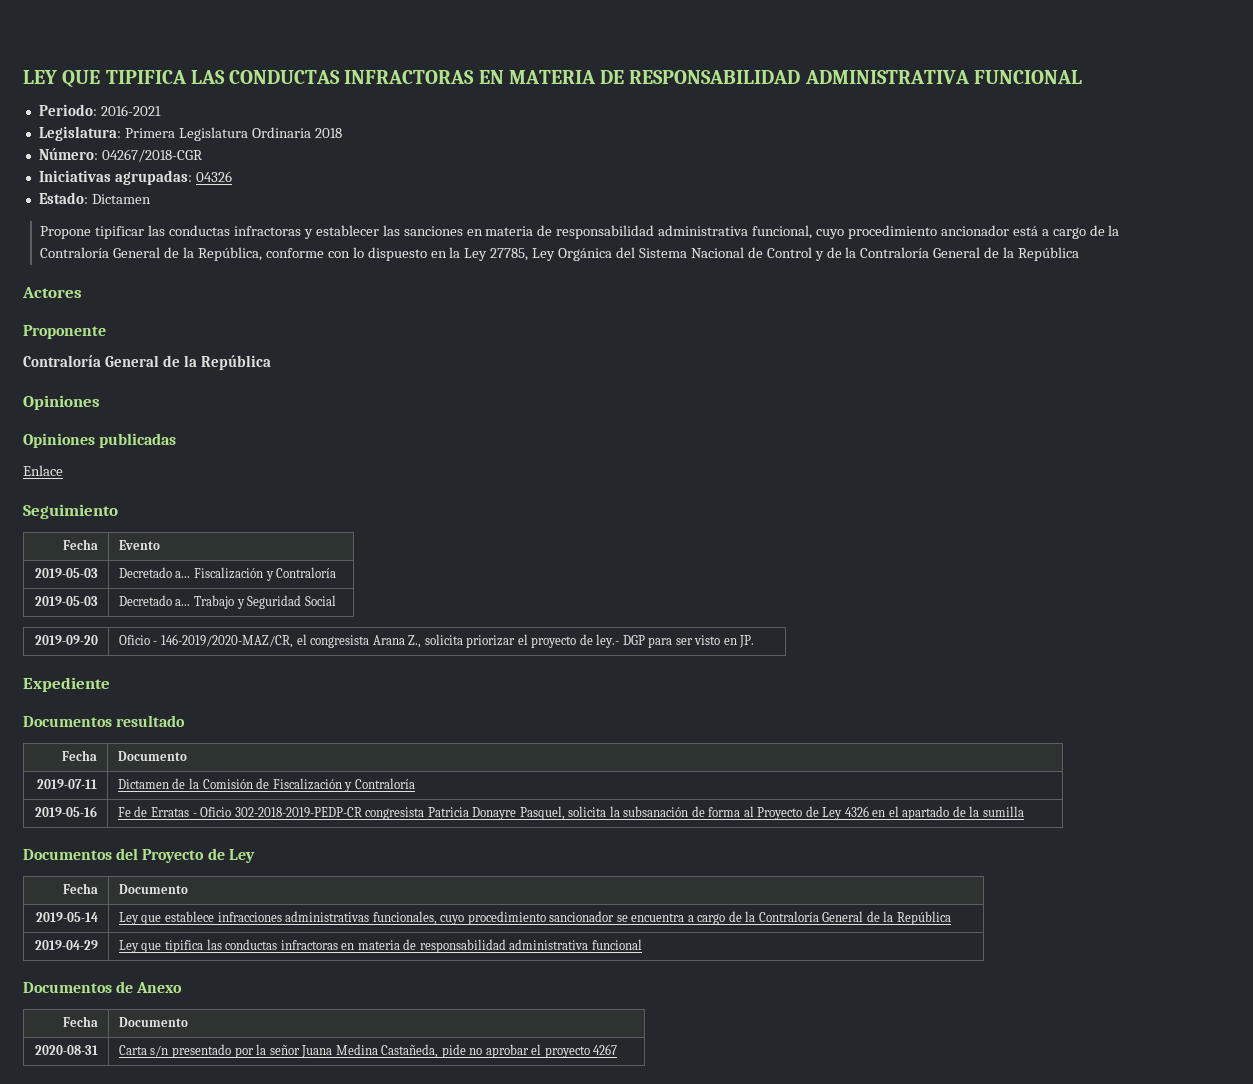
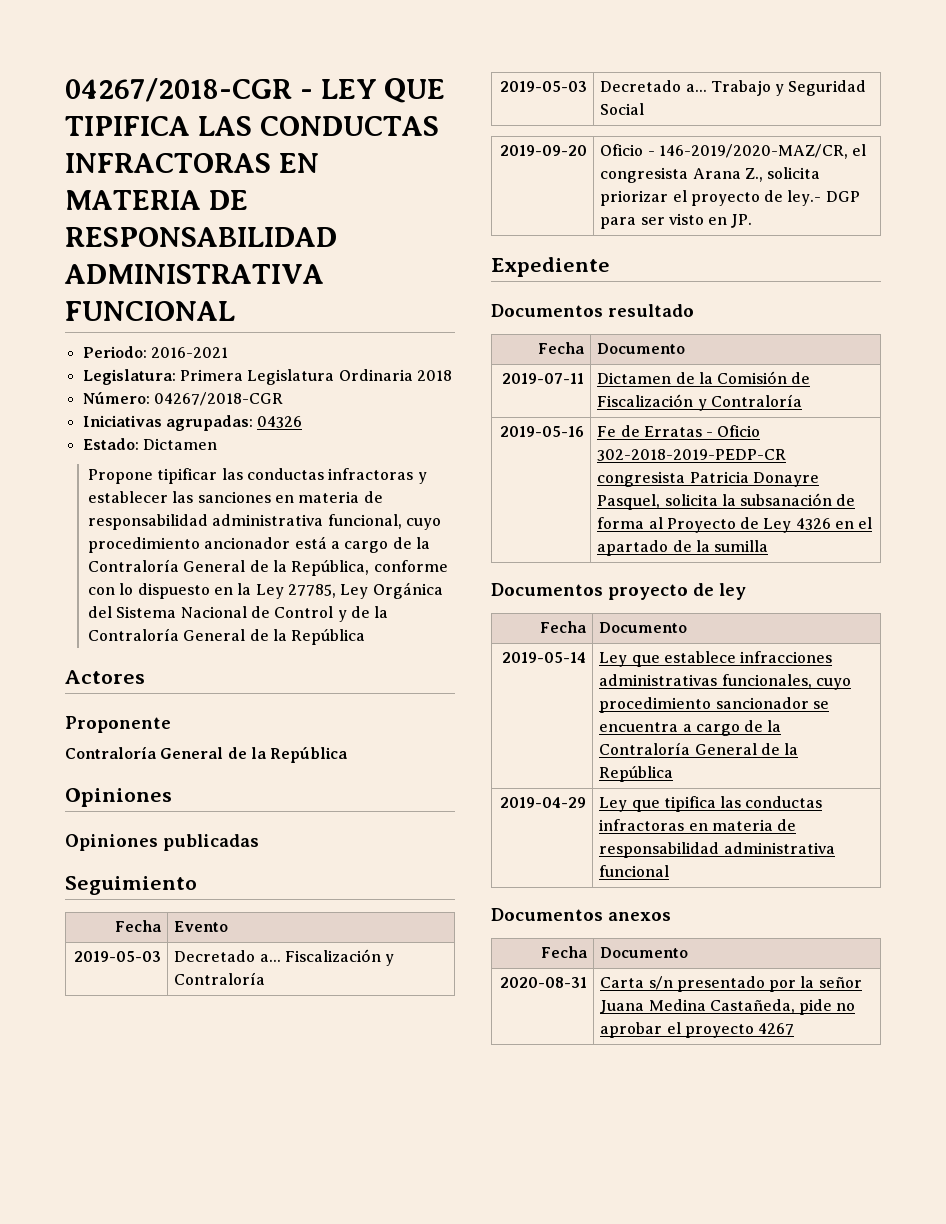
- LEY QUE TIPIFICA LAS CONDUCTAS INFRACTORAS EN MATERIA DE RESPONSABILIDAD ADMINISTRATIVA FUNCIONAL
+ 04267/2018-CGR - LEY QUE TIPIFICA LAS CONDUCTAS INFRACTORAS EN MATERIA DE RESPONSABILIDAD ADMINISTRATIVA FUNCIONAL
- Enlace
- Documentos del Proyecto de Ley
+ Documentos proyecto de ley
- Documentos de Anexo
+ Documentos anexos

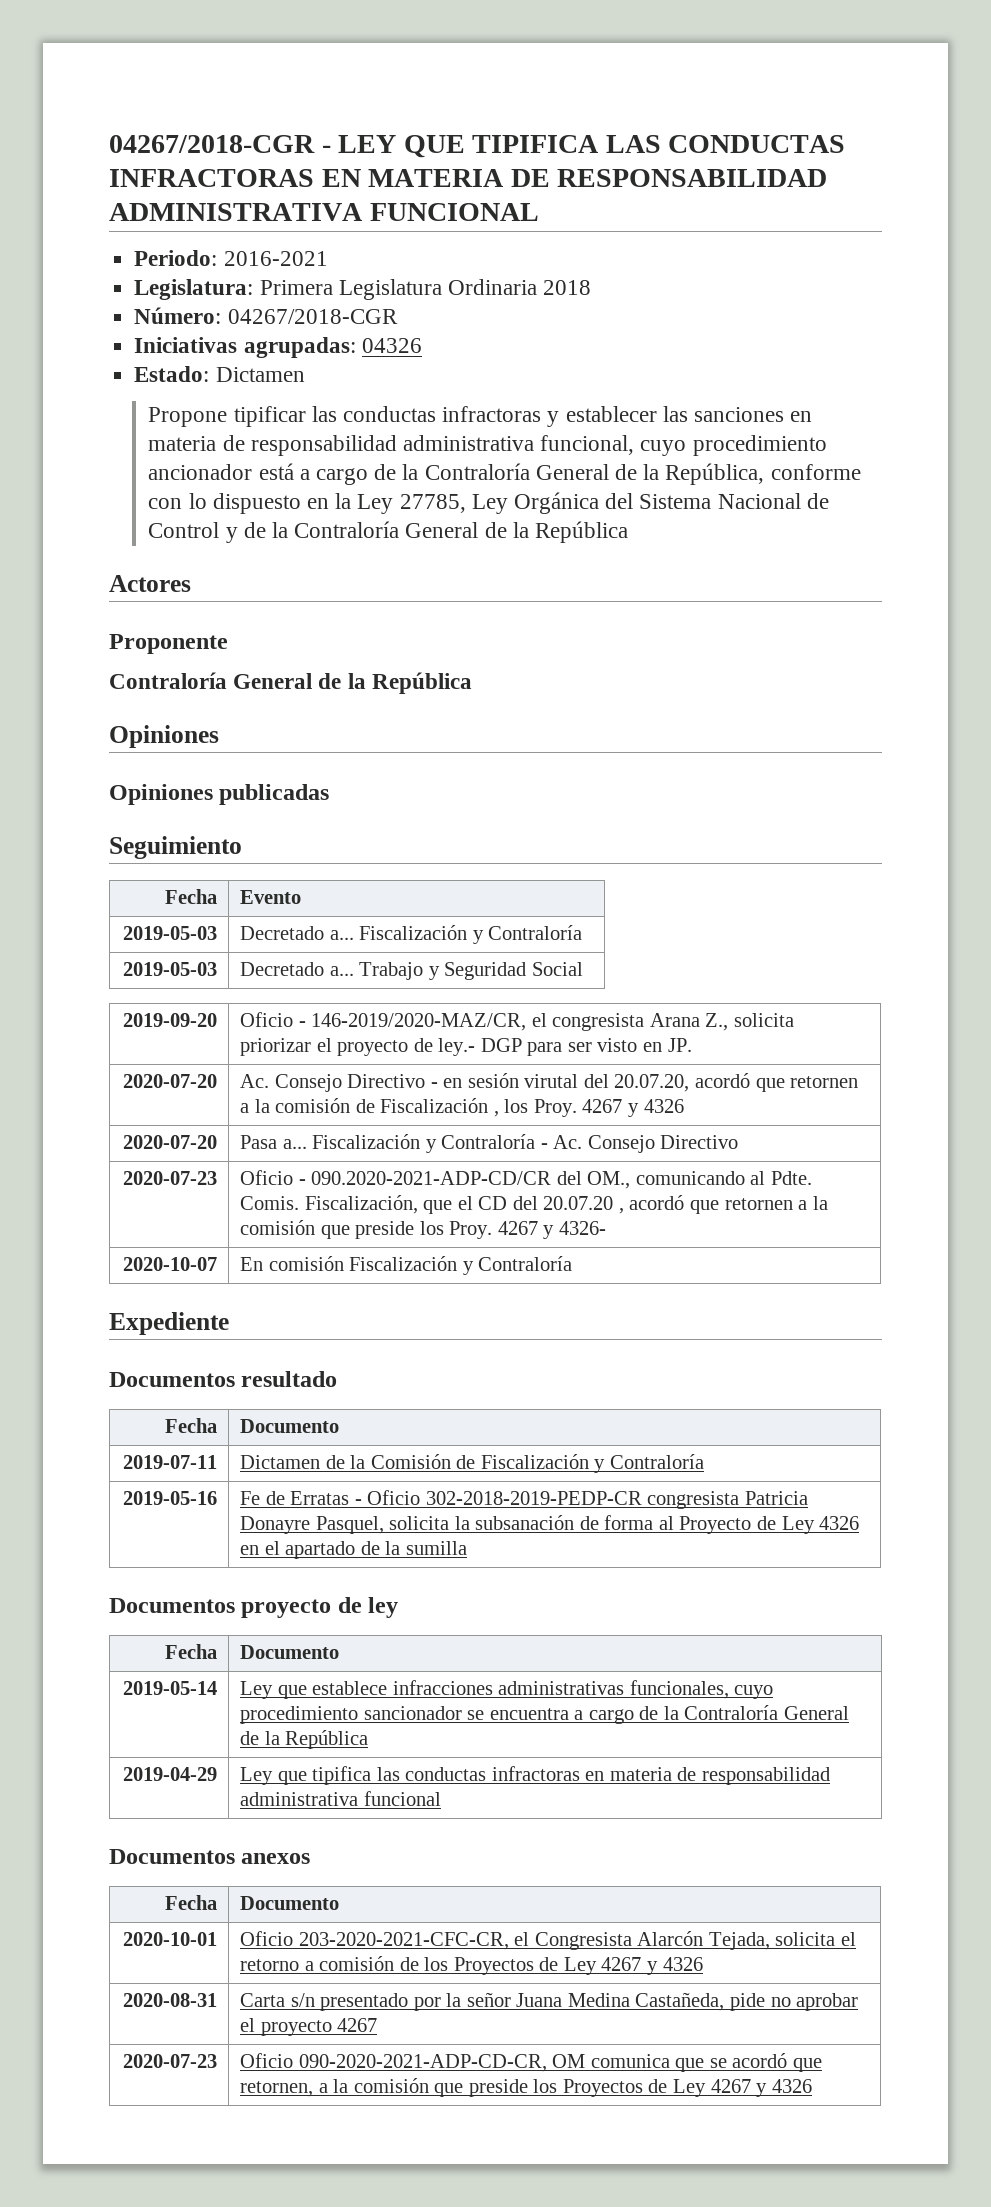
+ 2020-07-20 | Ac. Consejo Directivo - en sesión virutal del 20.07.20, acordó que retornen a la comisión de Fiscalización , los Proy. 4267 y 4326
+ 2020-07-20 | Pasa a... Fiscalización y Contraloría - Ac. Consejo Directivo
+ 2020-07-23 | Oficio - 090.2020-2021-ADP-CD/CR del OM., comunicando al Pdte. Comis. Fiscalización, que el CD del 20.07.20 , acordó que retornen a la comisión que preside los Proy. 4267 y 4326-
+ 2020-10-07 | En comisión Fiscalización y Contraloría
+ 2020-10-01 | Oficio 203-2020-2021-CFC-CR, el Congresista Alarcón Tejada, solicita el retorno a comisión de los Proyectos de Ley 4267 y 4326
+ 2020-07-23 | Oficio 090-2020-2021-ADP-CD-CR, OM comunica que se acordó que retornen, a la comisión que preside los Proyectos de Ley 4267 y 4326

